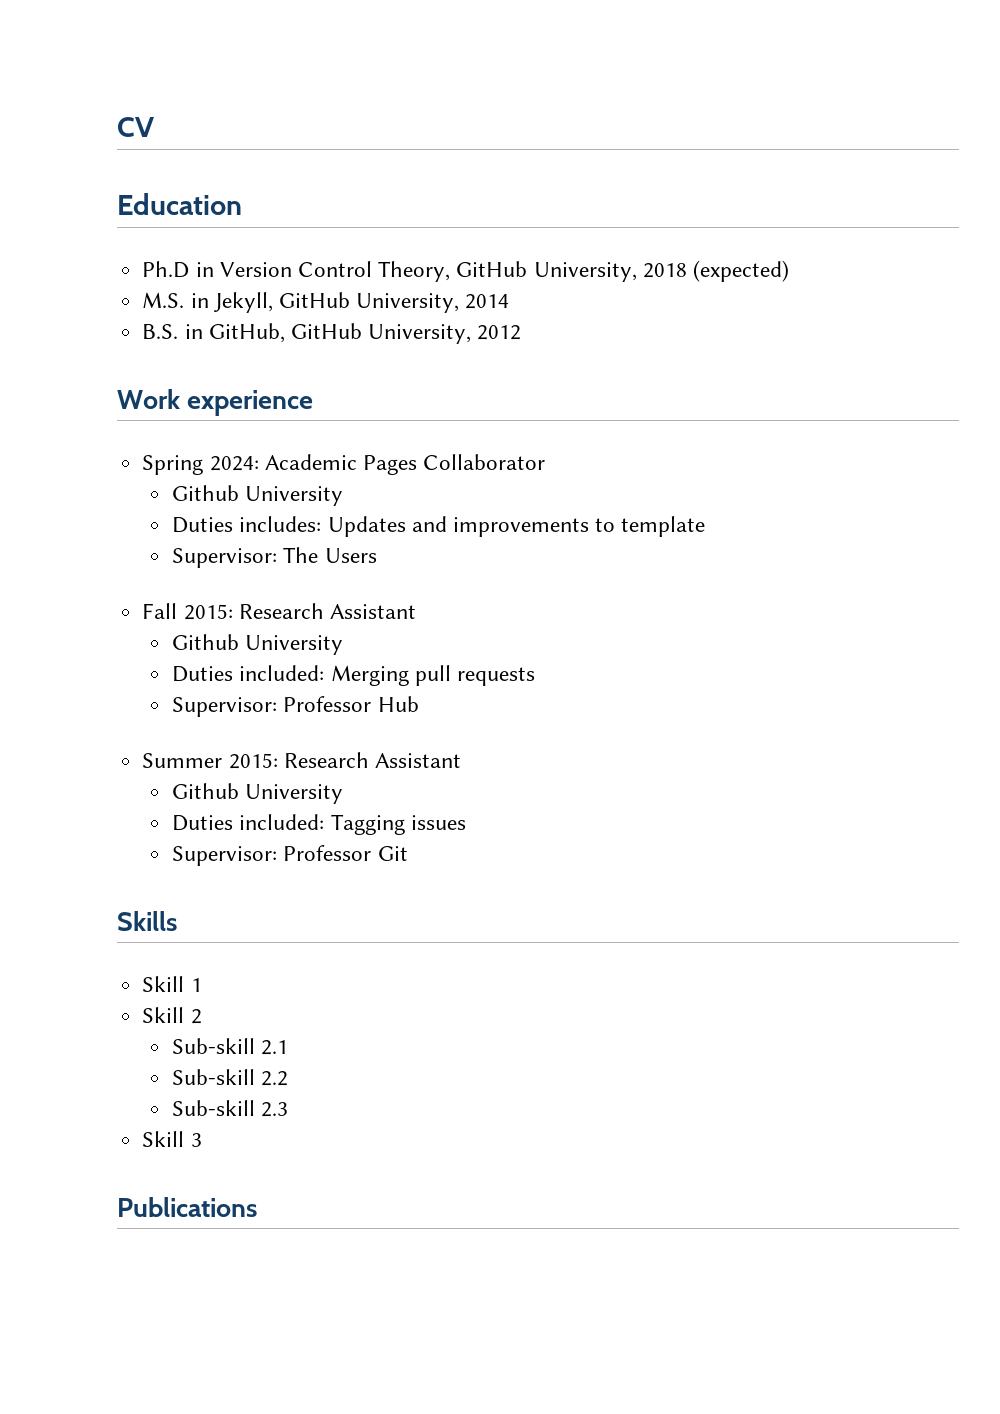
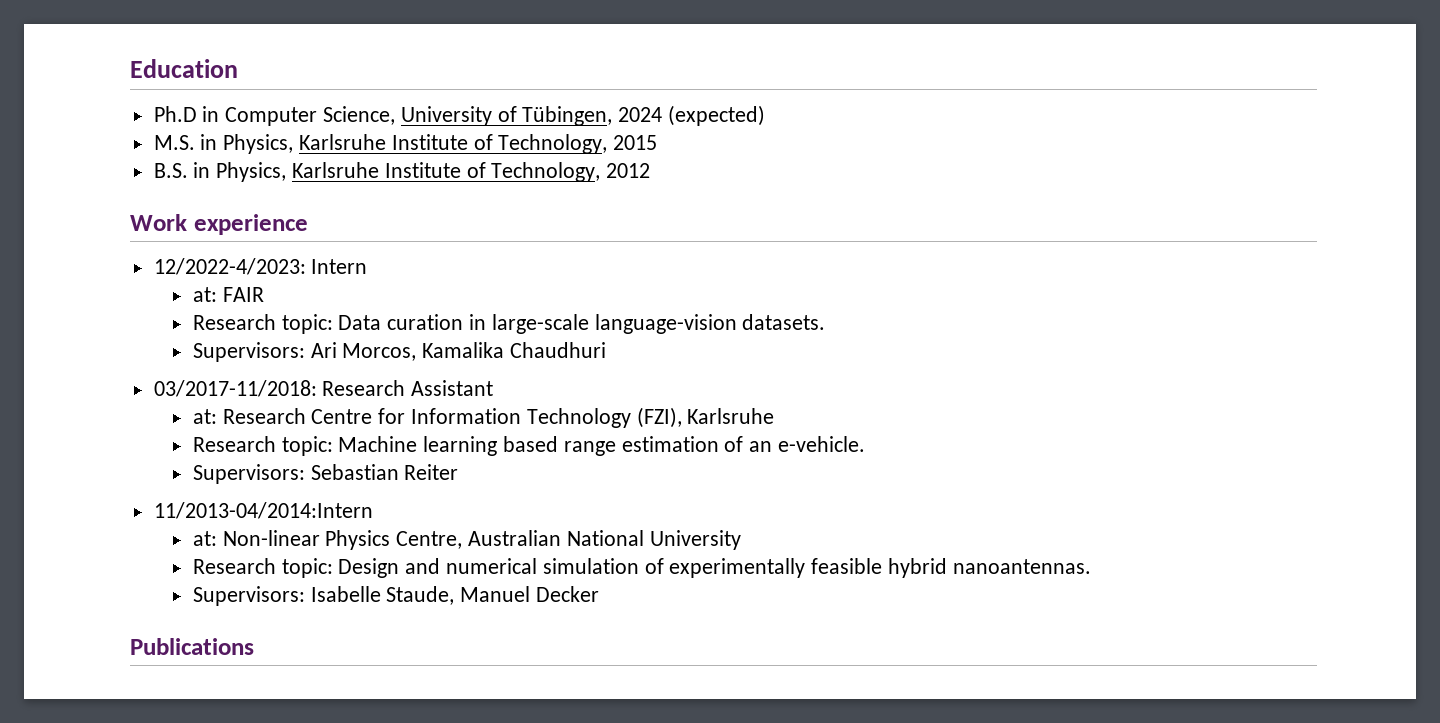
- CV
- Ph.D in Version Control Theory, GitHub University, 2018 (expected)
- M.S. in Jekyll, GitHub University, 2014
- B.S. in GitHub, GitHub University, 2012
+ Ph.D in Computer Science, University of Tübingen, 2024 (expected)
+ M.S. in Physics, Karlsruhe Institute of Technology, 2015
+ B.S. in Physics, Karlsruhe Institute of Technology, 2012
  Work experience
- Spring 2024: Academic Pages Collaborator
- Github University
- Duties includes: Updates and improvements to template
- Supervisor: The Users
- Fall 2015: Research Assistant
- Github University
- Duties included: Merging pull requests
- Supervisor: Professor Hub
- Summer 2015: Research Assistant
- Github University
- Duties included: Tagging issues
- Supervisor: Professor Git
- Skills
- Skill 1
- Skill 2
- Sub-skill 2.1
- Sub-skill 2.2
- Sub-skill 2.3
- Skill 3
+ 12/2022-4/2023: Intern
+ at: FAIR
+ Research topic: Data curation in large-scale language-vision datasets.
+ Supervisors: Ari Morcos, Kamalika Chaudhuri
+ 03/2017-11/2018: Research Assistant
+ at: Research Centre for Information Technology (FZI), Karlsruhe
+ Research topic: Machine learning based range estimation of an e-vehicle.
+ Supervisors: Sebastian Reiter
+ 11/2013-04/2014:Intern
+ at: Non-linear Physics Centre, Australian National University
+ Research topic: Design and numerical simulation of experimentally feasible hybrid nanoantennas.
+ Supervisors: Isabelle Staude, Manuel Decker

